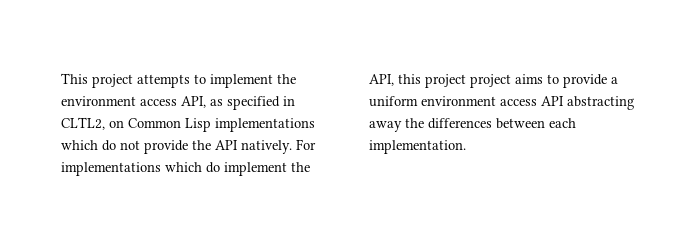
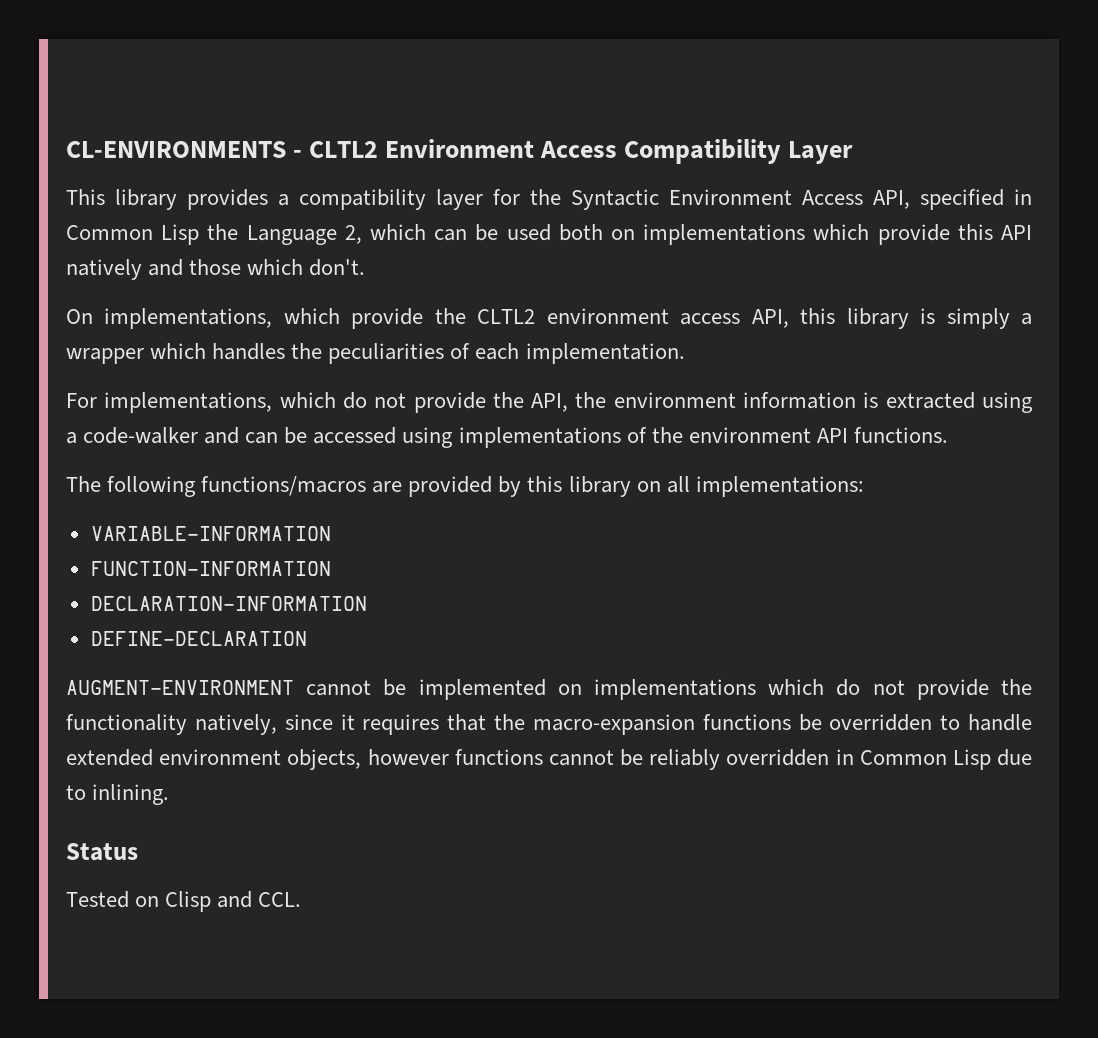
- This project attempts to implement the environment access API, as specified in CLTL2, on Common Lisp implementations which do not provide the API natively. For implementations which do implement the API, this project project aims to provide a uniform environment access API abstracting away the differences between each implementation.
+ CL-ENVIRONMENTS - CLTL2 Environment Access Compatibility Layer
+ This library provides a compatibility layer for the Syntactic Environment Access API, specified in Common Lisp the Language 2, which can be used both on implementations which provide this API natively and those which don't.
+ On implementations, which provide the CLTL2 environment access API, this library is simply a wrapper which handles the peculiarities of each implementation.
+ For implementations, which do not provide the API, the environment information is extracted using a code-walker and can be accessed using implementations of the environment API functions.
+ The following functions/macros are provided by this library on all implementations:
+ VARIABLE-INFORMATION
+ FUNCTION-INFORMATION
+ DECLARATION-INFORMATION
+ DEFINE-DECLARATION
+ AUGMENT-ENVIRONMENT cannot be implemented on implementations which do not provide the functionality natively, since it requires that the macro-expansion functions be overridden to handle extended environment objects, however functions cannot be reliably overridden in Common Lisp due to inlining.
+ Status
+ Tested on Clisp and CCL.

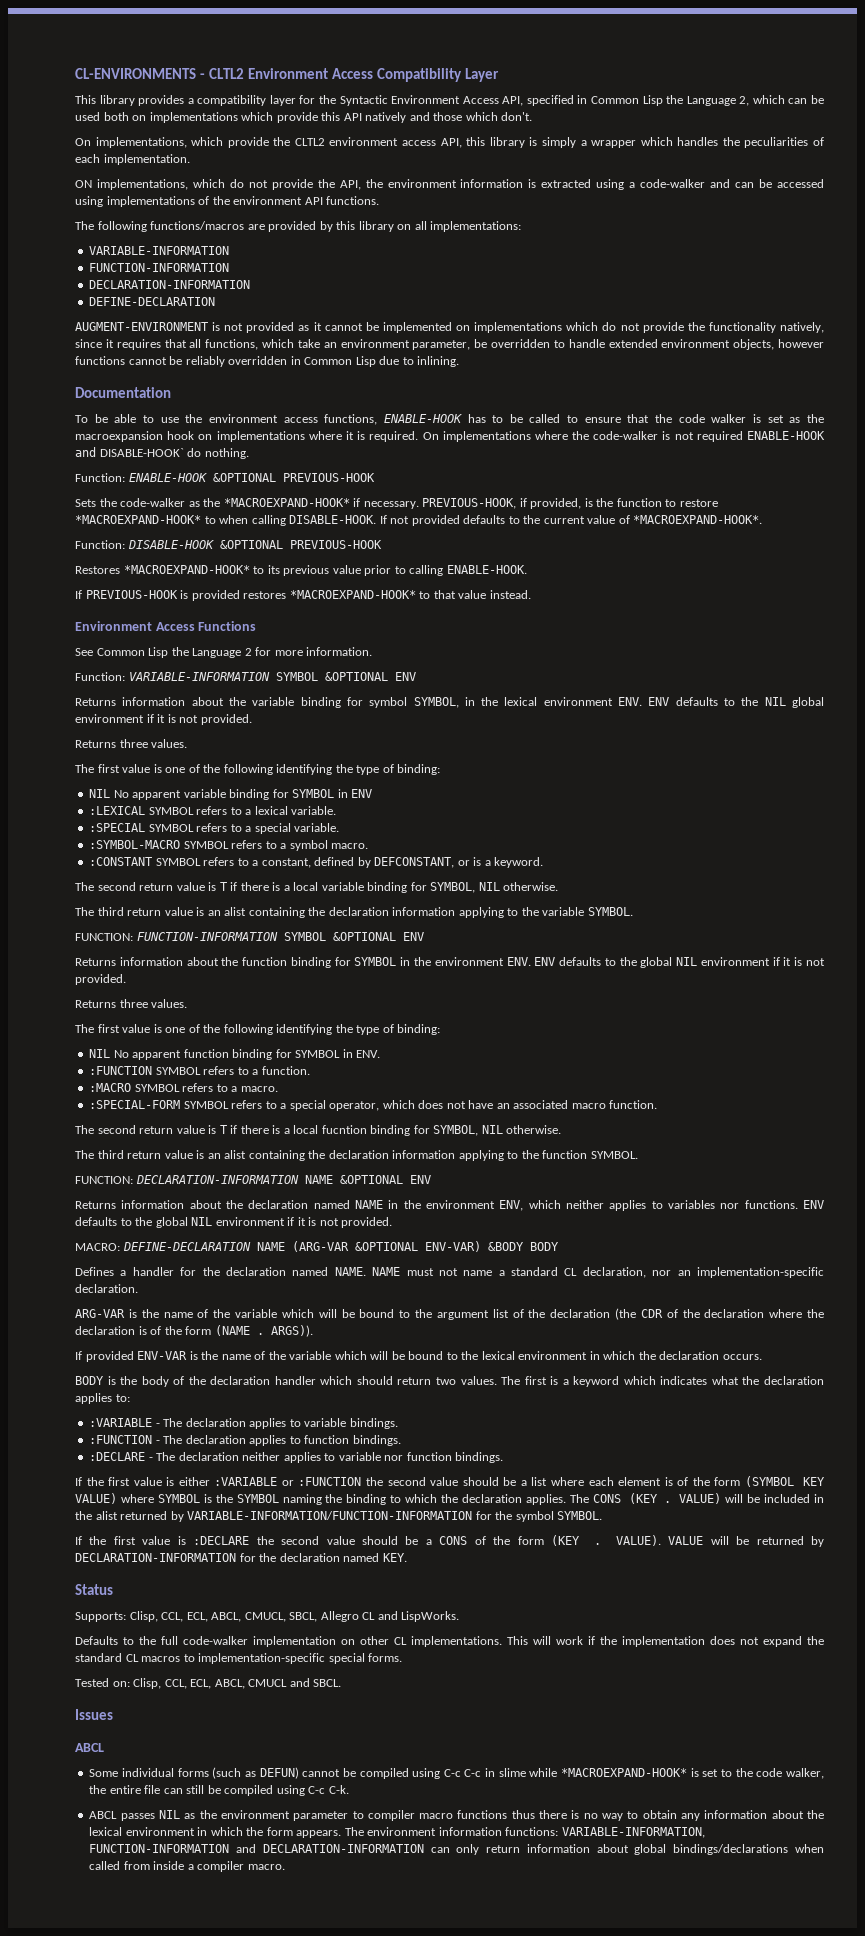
- For implementations, which do not provide the API, the environment information is extracted using a code-walker and can be accessed using implementations of the environment API functions.
+ ON implementations, which do not provide the API, the environment information is extracted using a code-walker and can be accessed using implementations of the environment API functions.
- AUGMENT-ENVIRONMENT cannot be implemented on implementations which do not provide the functionality natively, since it requires that the macro-expansion functions be overridden to handle extended environment objects, however functions cannot be reliably overridden in Common Lisp due to inlining.
+ AUGMENT-ENVIRONMENT is not provided as it cannot be implemented on implementations which do not provide the functionality natively, since it requires that all functions, which take an environment parameter, be overridden to handle extended environment objects, however functions cannot be reliably overridden in Common Lisp due to inlining.
+ Documentation
+ To be able to use the environment access functions, ENABLE-HOOK has to be called to ensure that the code walker is set as the macroexpansion hook on implementations where it is required. On implementations where the code-walker is not required ENABLE-HOOK and DISABLE-HOOK` do nothing.
+ Function: ENABLE-HOOK &OPTIONAL PREVIOUS-HOOK
+ Sets the code-walker as the *MACROEXPAND-HOOK* if necessary. PREVIOUS-HOOK, if provided, is the function to restore *MACROEXPAND-HOOK* to when calling DISABLE-HOOK. If not provided defaults to the current value of *MACROEXPAND-HOOK*.
+ Function: DISABLE-HOOK &OPTIONAL PREVIOUS-HOOK
+ Restores *MACROEXPAND-HOOK* to its previous value prior to calling ENABLE-HOOK.
+ If PREVIOUS-HOOK is provided restores *MACROEXPAND-HOOK* to that value instead.
+ Environment Access Functions
+ See Common Lisp the Language 2 for more information.
+ Function: VARIABLE-INFORMATION SYMBOL &OPTIONAL ENV
+ Returns information about the variable binding for symbol SYMBOL, in the lexical environment ENV. ENV defaults to the NIL global environment if it is not provided.
+ Returns three values.
+ The first value is one of the following identifying the type of binding:
+ NIL No apparent variable binding for SYMBOL in ENV
+ :LEXICAL SYMBOL refers to a lexical variable.
+ :SPECIAL SYMBOL refers to a special variable.
+ :SYMBOL-MACRO SYMBOL refers to a symbol macro.
+ :CONSTANT SYMBOL refers to a constant, defined by DEFCONSTANT, or is a keyword.
+ The second return value is T if there is a local variable binding for SYMBOL, NIL otherwise.
+ The third return value is an alist containing the declaration information applying to the variable SYMBOL.
+ FUNCTION: FUNCTION-INFORMATION SYMBOL &OPTIONAL ENV
+ Returns information about the function binding for SYMBOL in the environment ENV. ENV defaults to the global NIL environment if it is not provided.
+ Returns three values.
+ The first value is one of the following identifying the type of binding:
+ NIL No apparent function binding for SYMBOL in ENV.
+ :FUNCTION SYMBOL refers to a function.
+ :MACRO SYMBOL refers to a macro.
+ :SPECIAL-FORM SYMBOL refers to a special operator, which does not have an associated macro function.
+ The second return value is T if there is a local fucntion binding for SYMBOL, NIL otherwise.
+ The third return value is an alist containing the declaration information applying to the function SYMBOL.
+ FUNCTION: DECLARATION-INFORMATION NAME &OPTIONAL ENV
+ Returns information about the declaration named NAME in the environment ENV, which neither applies to variables nor functions. ENV defaults to the global NIL environment if it is not provided.
+ MACRO: DEFINE-DECLARATION NAME (ARG-VAR &OPTIONAL ENV-VAR) &BODY BODY
+ Defines a handler for the declaration named NAME. NAME must not name a standard CL declaration, nor an implementation-specific declaration.
+ ARG-VAR is the name of the variable which will be bound to the argument list of the declaration (the CDR of the declaration where the declaration is of the form (NAME . ARGS)).
+ If provided ENV-VAR is the name of the variable which will be bound to the lexical environment in which the declaration occurs.
+ BODY is the body of the declaration handler which should return two values. The first is a keyword which indicates what the declaration applies to:
+ :VARIABLE - The declaration applies to variable bindings.
+ :FUNCTION - The declaration applies to function bindings.
+ :DECLARE - The declaration neither applies to variable nor function bindings.
+ If the first value is either :VARIABLE or :FUNCTION the second value should be a list where each element is of the form (SYMBOL KEY VALUE) where SYMBOL is the SYMBOL naming the binding to which the declaration applies. The CONS (KEY . VALUE) will be included in the alist returned by VARIABLE-INFORMATION/FUNCTION-INFORMATION for the symbol SYMBOL.
+ If the first value is :DECLARE the second value should be a CONS of the form (KEY . VALUE). VALUE will be returned by DECLARATION-INFORMATION for the declaration named KEY.
  Status
- Tested on Clisp and CCL.
+ Supports: Clisp, CCL, ECL, ABCL, CMUCL, SBCL, Allegro CL and LispWorks.
+ Defaults to the full code-walker implementation on other CL implementations. This will work if the implementation does not expand the standard CL macros to implementation-specific special forms.
+ Tested on: Clisp, CCL, ECL, ABCL, CMUCL and SBCL.
+ Issues
+ ABCL
+ Some individual forms (such as DEFUN) cannot be compiled using C-c C-c in slime while *MACROEXPAND-HOOK* is set to the code walker, the entire file can still be compiled using C-c C-k.
+ ABCL passes NIL as the environment parameter to compiler macro functions thus there is no way to obtain any information about the lexical environment in which the form appears. The environment information functions: VARIABLE-INFORMATION, FUNCTION-INFORMATION and DECLARATION-INFORMATION can only return information about global bindings/declarations when called from inside a compiler macro.

